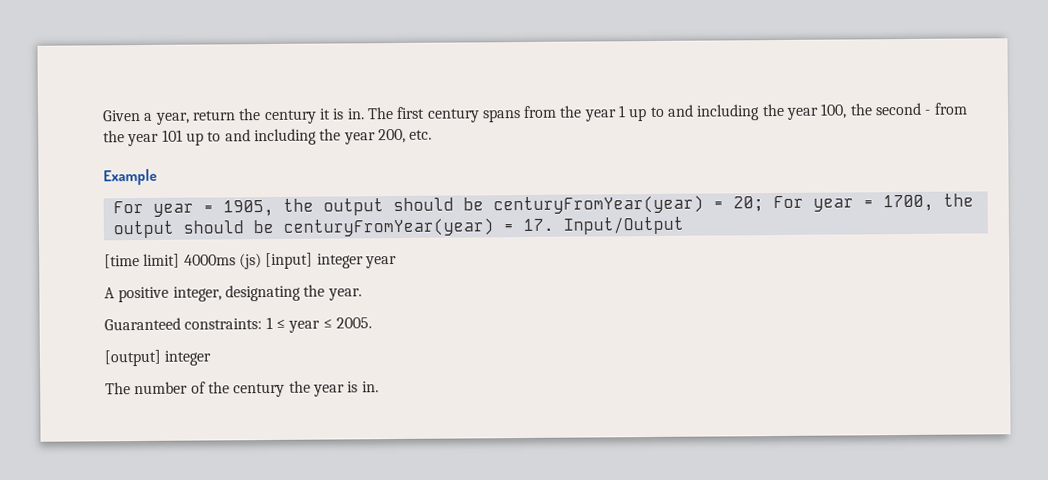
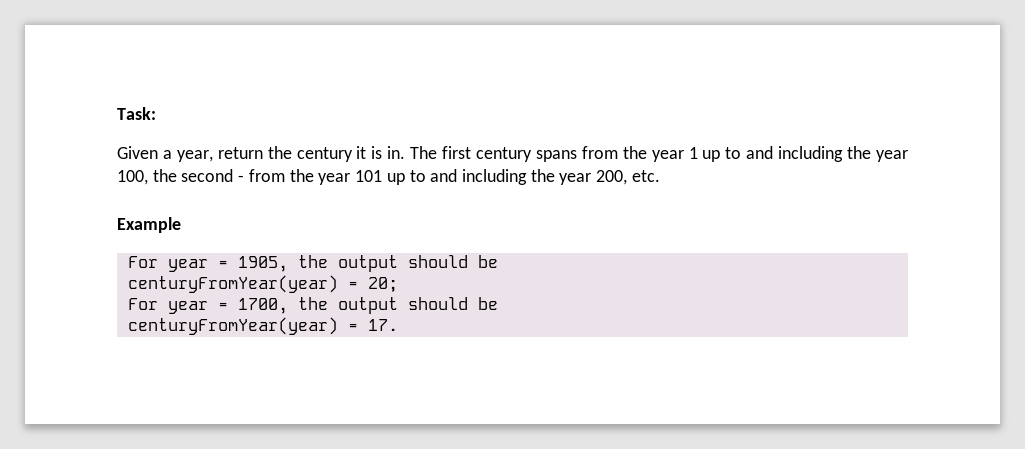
+ Task:
- For year = 1905, the output should be centuryFromYear(year) = 20; For year = 1700, the output should be centuryFromYear(year) = 17. Input/Output
- [time limit] 4000ms (js) [input] integer year
- A positive integer, designating the year.
- Guaranteed constraints: 1 ≤ year ≤ 2005.
- [output] integer
- The number of the century the year is in.
+ For year = 1905, the output should be
+ centuryFromYear(year) = 20;
+ For year = 1700, the output should be
+ centuryFromYear(year) = 17.

